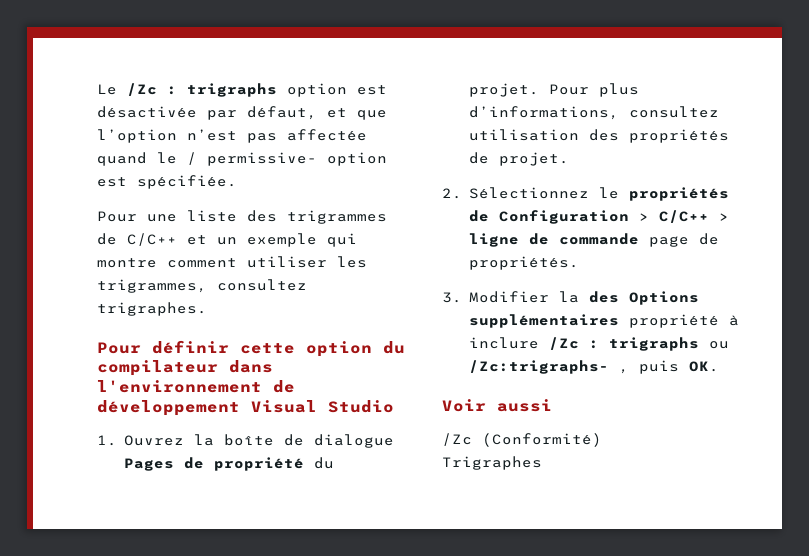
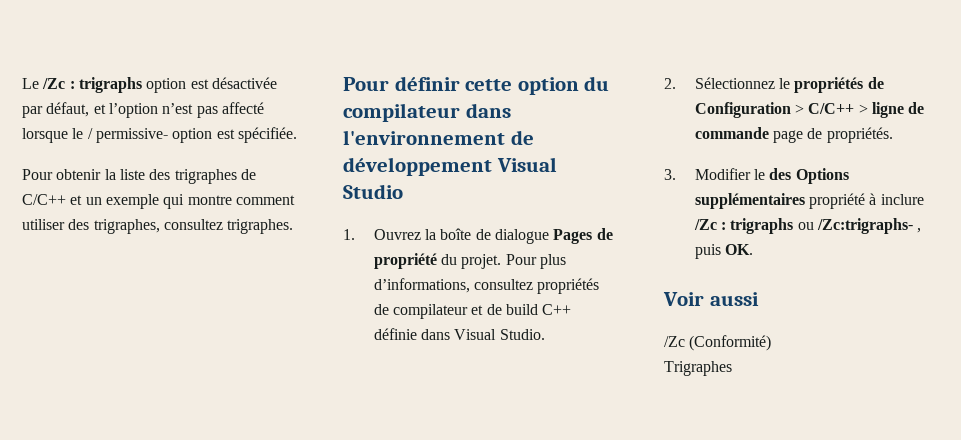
- Le /Zc : trigraphs option est désactivée par défaut, et que l’option n’est pas affectée quand le / permissive- option est spécifiée.
+ Le /Zc : trigraphs option est désactivée par défaut, et l’option n’est pas affecté lorsque le / permissive- option est spécifiée.
- Pour une liste des trigrammes de C/C++ et un exemple qui montre comment utiliser les trigrammes, consultez trigraphes.
+ Pour obtenir la liste des trigraphes de C/C++ et un exemple qui montre comment utiliser des trigraphes, consultez trigraphes.
- Pour plus d’informations, consultez utilisation des propriétés de projet.
+ Pour plus d’informations, consultez propriétés de compilateur et de build C++ définie dans Visual Studio.
- 3. Modifier la des Options supplémentaires propriété à inclure /Zc : trigraphs ou /Zc:trigraphs- , puis OK.
+ 3. Modifier le des Options supplémentaires propriété à inclure /Zc : trigraphs ou /Zc:trigraphs- , puis OK.

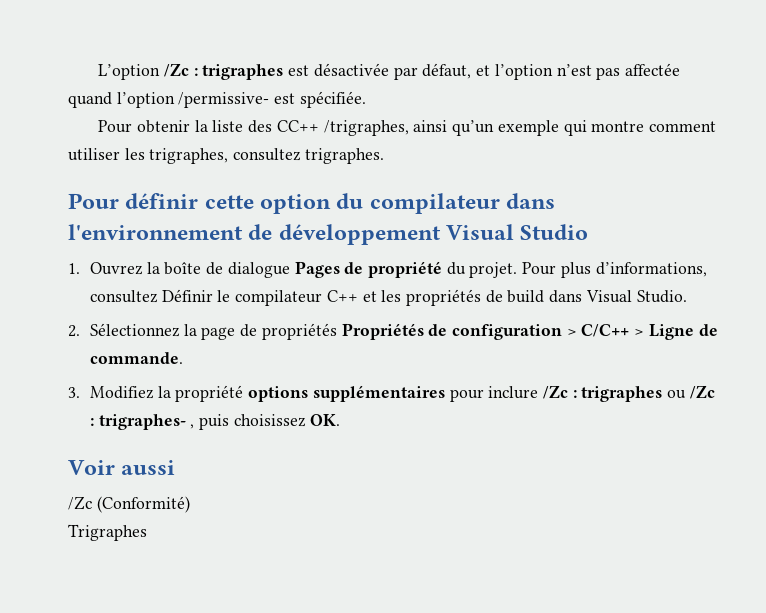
- Le /Zc : trigraphs option est désactivée par défaut, et l’option n’est pas affecté lorsque le / permissive- option est spécifiée.
+ L’option /Zc : trigraphes est désactivée par défaut, et l’option n’est pas affectée quand l’option /permissive- est spécifiée.
- Pour obtenir la liste des trigraphes de C/C++ et un exemple qui montre comment utiliser des trigraphes, consultez trigraphes.
+ Pour obtenir la liste des CC++ /trigraphes, ainsi qu’un exemple qui montre comment utiliser les trigraphes, consultez trigraphes.
- Pour plus d’informations, consultez propriétés de compilateur et de build C++ définie dans Visual Studio.
+ Pour plus d’informations, consultez Définir le compilateur C++ et les propriétés de build dans Visual Studio.
- 2. Sélectionnez le propriétés de Configuration > C/C++ > ligne de commande page de propriétés.
- 3. Modifier le des Options supplémentaires propriété à inclure /Zc : trigraphs ou /Zc:trigraphs- , puis OK.
+ 2. Sélectionnez la page de propriétés Propriétés de configuration > C/C++ > Ligne de commande.
+ 3. Modifiez la propriété options supplémentaires pour inclure /Zc : trigraphes ou /Zc : trigraphes- , puis choisissez OK.

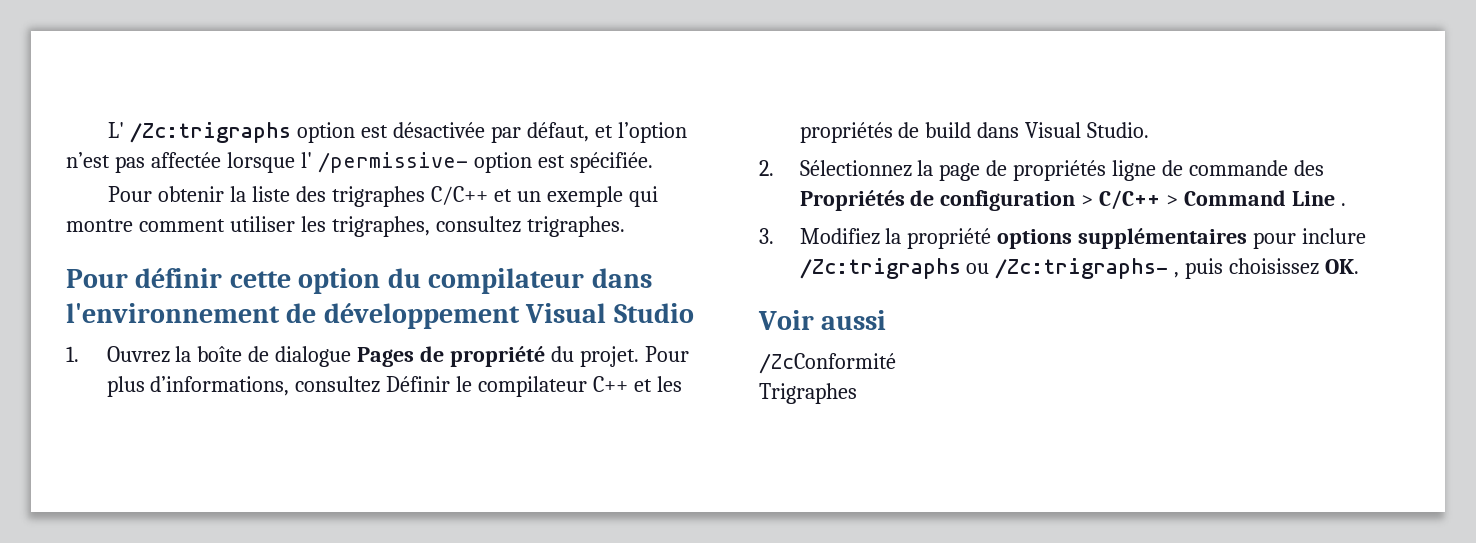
- L’option /Zc : trigraphes est désactivée par défaut, et l’option n’est pas affectée quand l’option /permissive- est spécifiée.
+ L' /Zc:trigraphs option est désactivée par défaut, et l’option n’est pas affectée lorsque l' /permissive- option est spécifiée.
- Pour obtenir la liste des CC++ /trigraphes, ainsi qu’un exemple qui montre comment utiliser les trigraphes, consultez trigraphes.
+ Pour obtenir la liste des trigraphes C/C++ et un exemple qui montre comment utiliser les trigraphes, consultez trigraphes.
- 2. Sélectionnez la page de propriétés Propriétés de configuration > C/C++ > Ligne de commande.
+ 2. Sélectionnez la page de propriétés ligne de commande des Propriétés de configuration > C/C++ > Command Line .
- 3. Modifiez la propriété options supplémentaires pour inclure /Zc : trigraphes ou /Zc : trigraphes- , puis choisissez OK.
+ 3. Modifiez la propriété options supplémentaires pour inclure /Zc:trigraphs ou /Zc:trigraphs- , puis choisissez OK.
- /Zc (Conformité)
+ /ZcConformité

